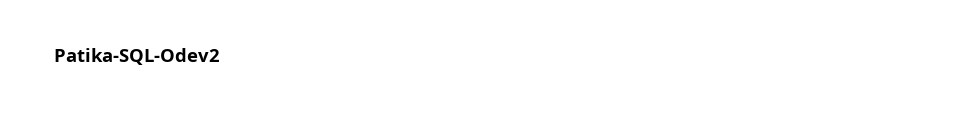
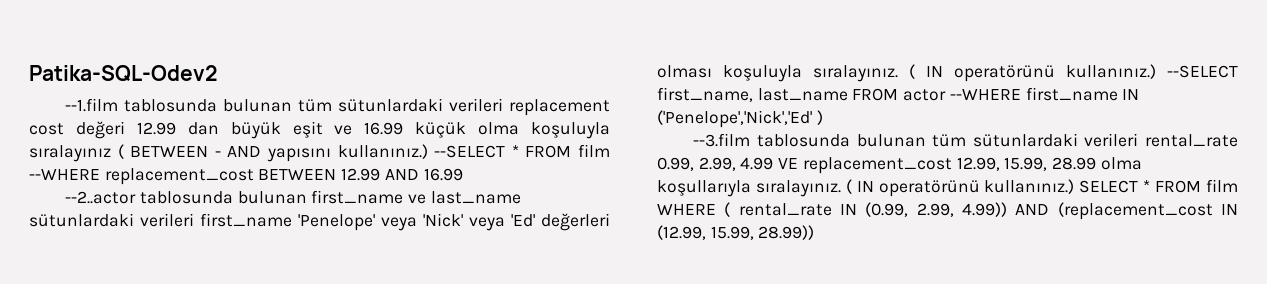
+ --1.film tablosunda bulunan tüm sütunlardaki verileri replacement cost değeri 12.99 dan büyük eşit ve 16.99 küçük olma koşuluyla sıralayınız ( BETWEEN - AND yapısını kullanınız.) --SELECT * FROM film --WHERE replacement_cost BETWEEN 12.99 AND 16.99
+ --2..actor tablosunda bulunan first_name ve last_name sütunlardaki verileri first_name 'Penelope' veya 'Nick' veya 'Ed' değerleri olması koşuluyla sıralayınız. ( IN operatörünü kullanınız.) --SELECT first_name, last_name FROM actor --WHERE first_name IN ('Penelope','Nick','Ed' )
+ --3.film tablosunda bulunan tüm sütunlardaki verileri rental_rate 0.99, 2.99, 4.99 VE replacement_cost 12.99, 15.99, 28.99 olma koşullarıyla sıralayınız. ( IN operatörünü kullanınız.) SELECT * FROM film WHERE ( rental_rate IN (0.99, 2.99, 4.99)) AND (replacement_cost IN (12.99, 15.99, 28.99))

